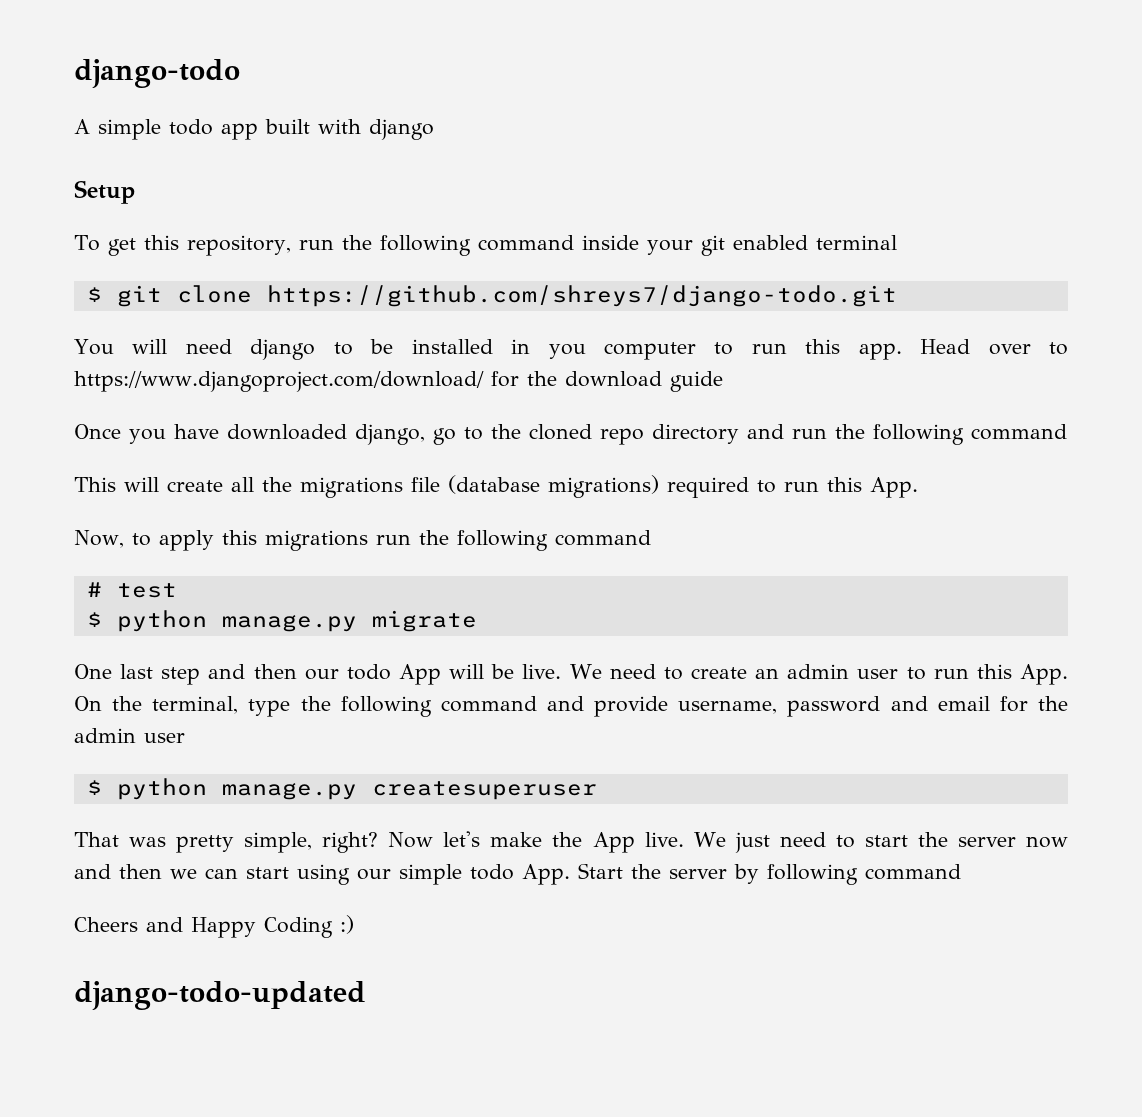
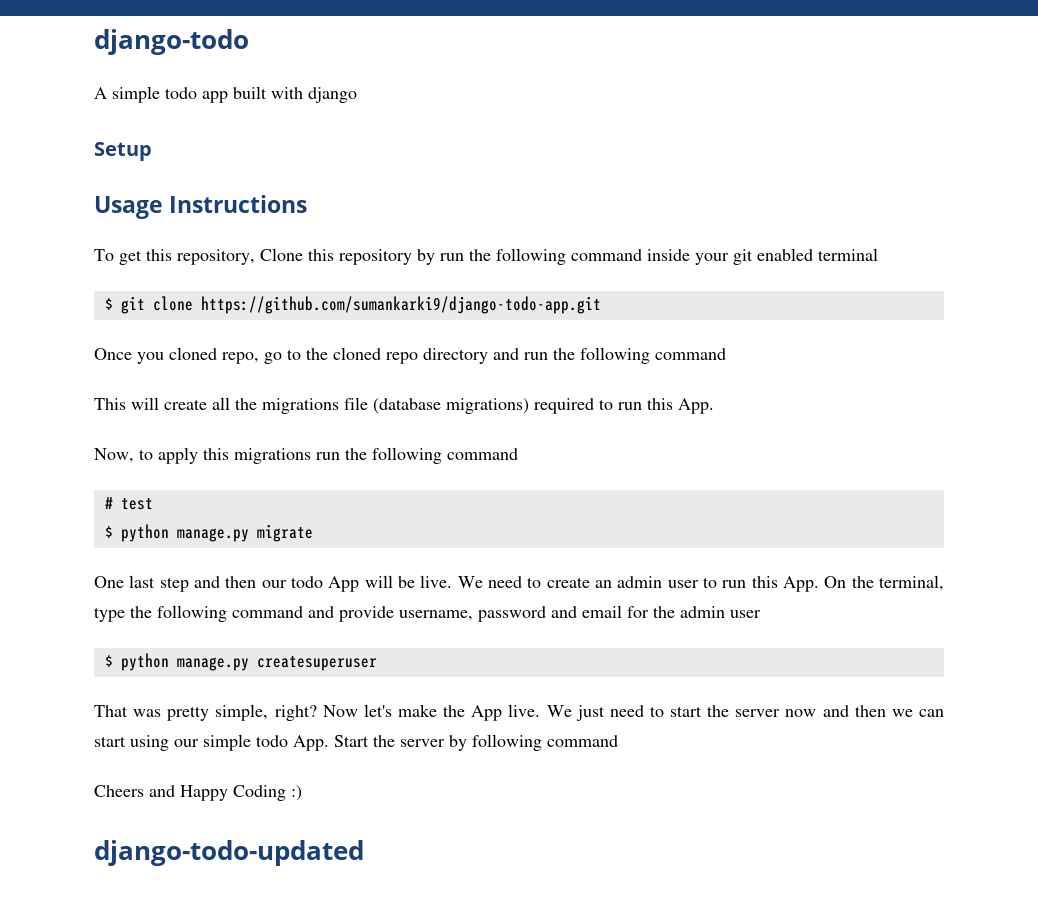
+ Usage Instructions
- To get this repository, run the following command inside your git enabled terminal
+ To get this repository, Clone this repository by run the following command inside your git enabled terminal
- $ git clone https://github.com/shreys7/django-todo.git
- You will need django to be installed in you computer to run this app. Head over to https://www.djangoproject.com/download/ for the download guide
+ $ git clone https://github.com/sumankarki9/django-todo-app.git
- Once you have downloaded django, go to the cloned repo directory and run the following command
+ Once you cloned repo, go to the cloned repo directory and run the following command

